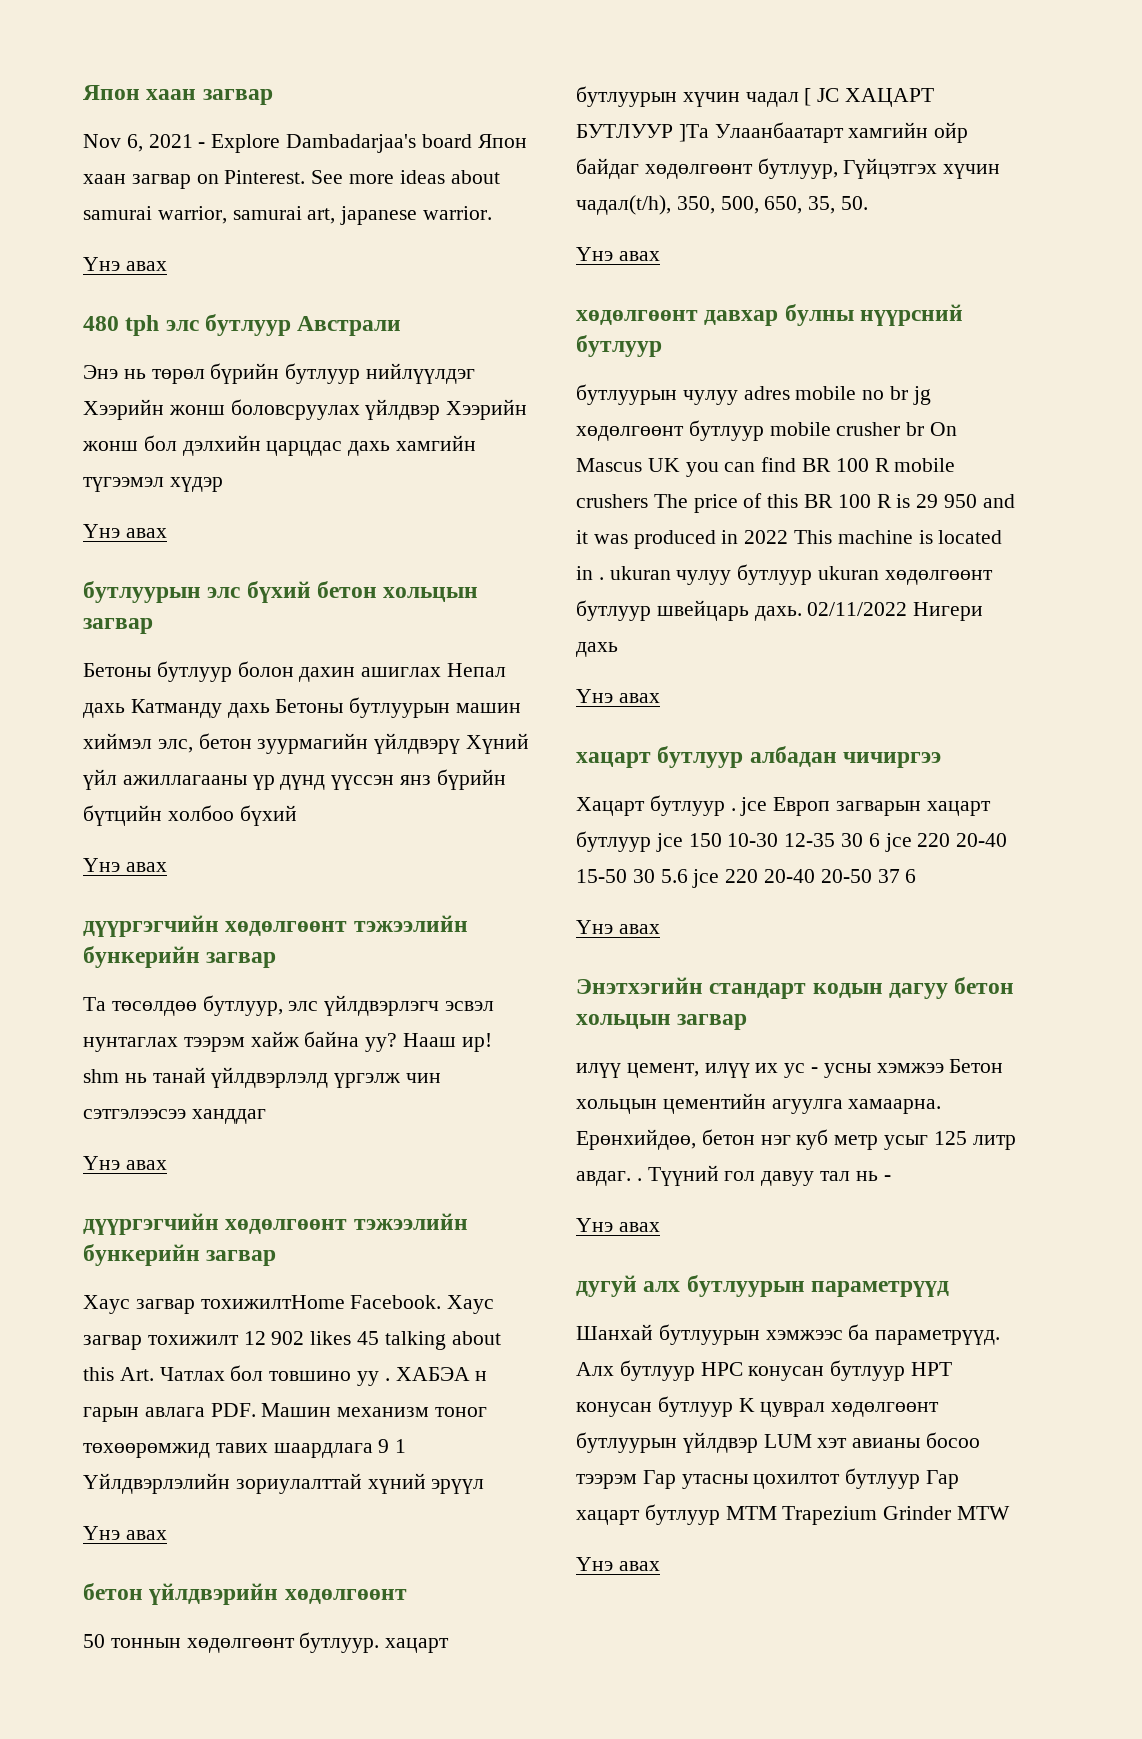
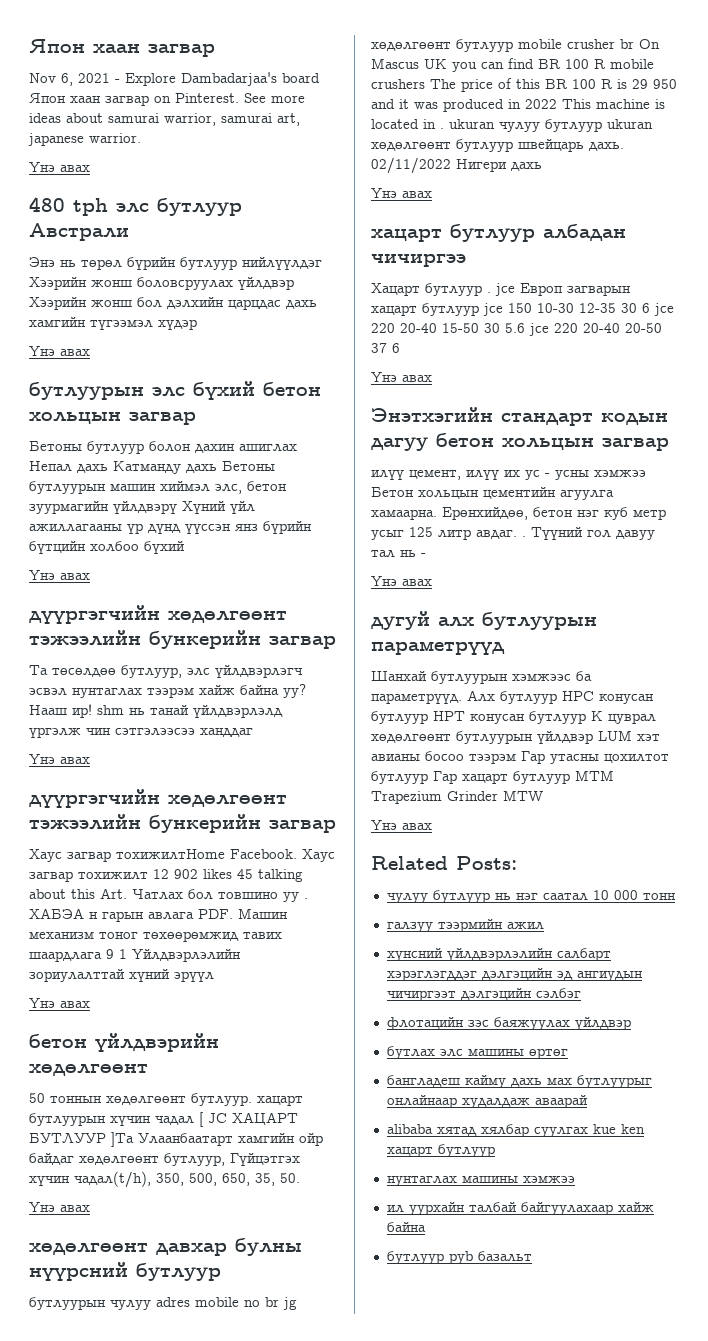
+ Related Posts:
+ чулуу бутлуур нь нэг саатал 10 000 тонн
+ галзуу тээрмийн ажил
+ хүнсний үйлдвэрлэлийн салбарт хэрэглэгддэг дэлгэцийн эд ангиудын чичиргээт дэлгэцийн сэлбэг
+ флотацийн зэс баяжуулах үйлдвэр
+ бутлах элс машины өртөг
+ бангладеш кайму дахь мах бутлуурыг онлайнаар худалдаж аваарай
+ alibaba хятад хялбар суулгах kue ken хацарт бутлуур
+ нунтаглах машины хэмжээ
+ ил уурхайн талбай байгуулахаар хайж байна
+ бутлуур pyb базальт

